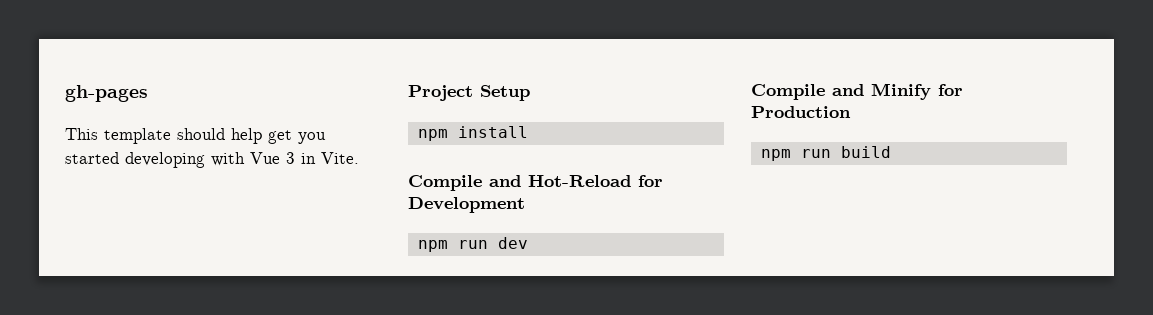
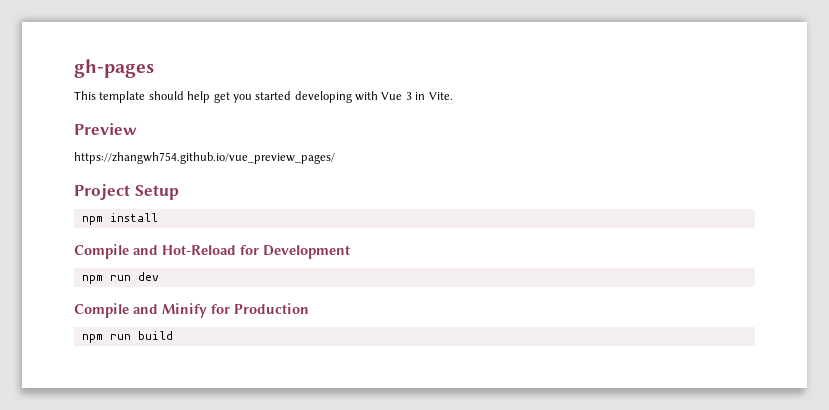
+ Preview
+ https://zhangwh754.github.io/vue_preview_pages/

